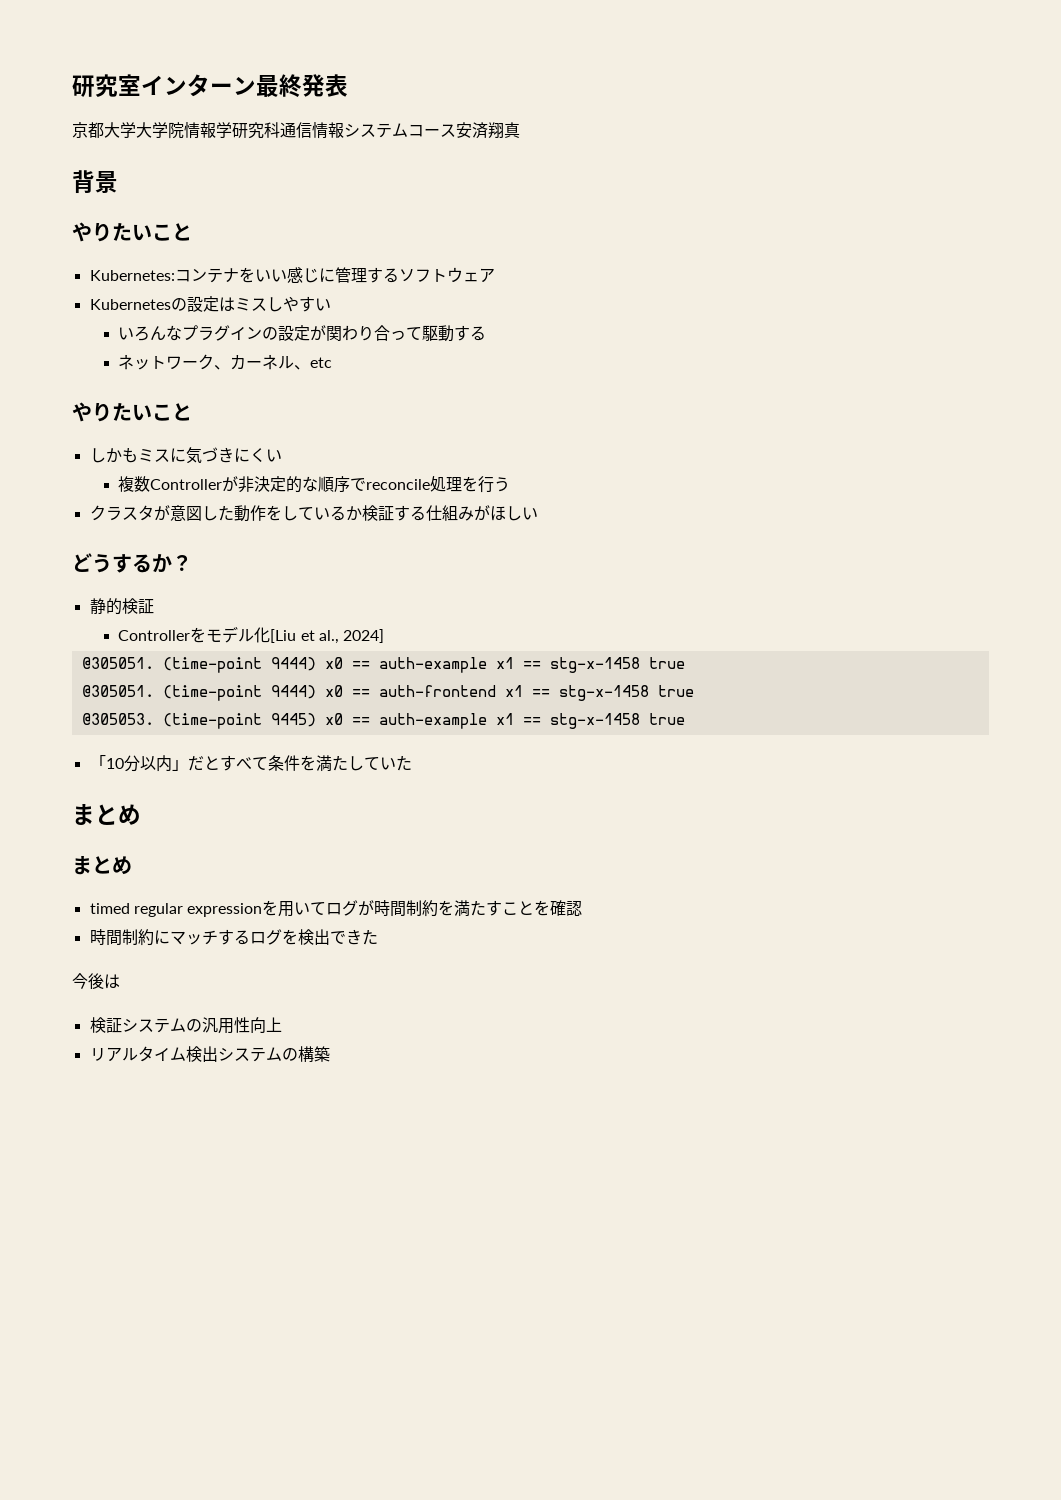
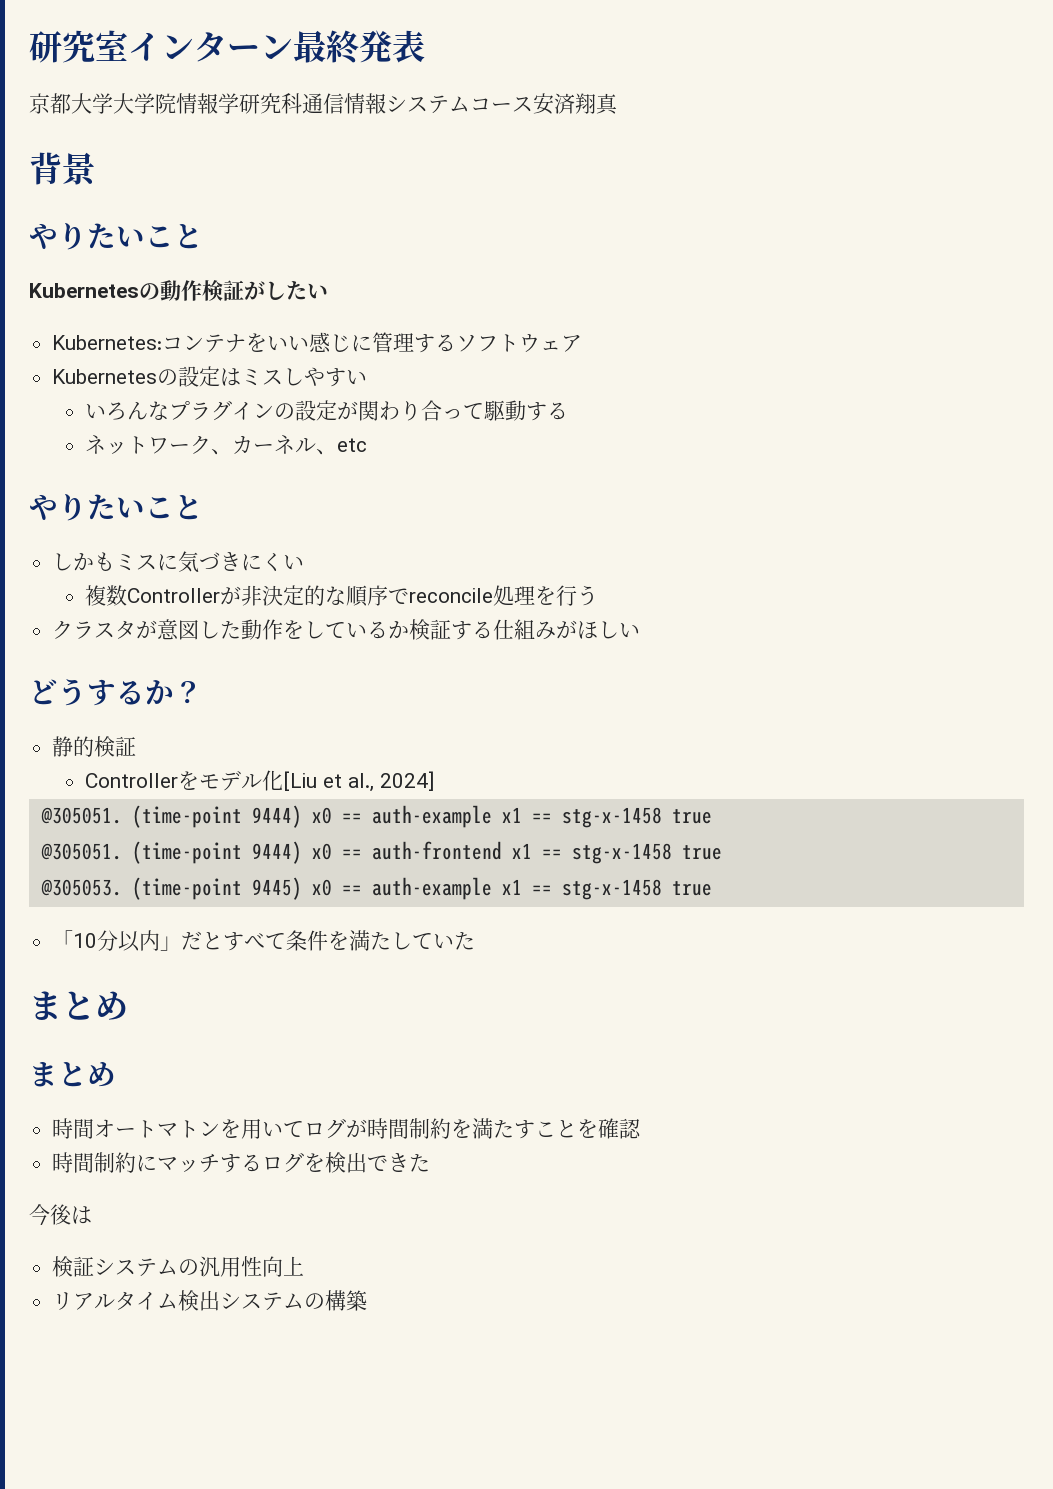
+ Kubernetesの動作検証がしたい
- timed regular expressionを用いてログが時間制約を満たすことを確認
+ 時間オートマトンを用いてログが時間制約を満たすことを確認

